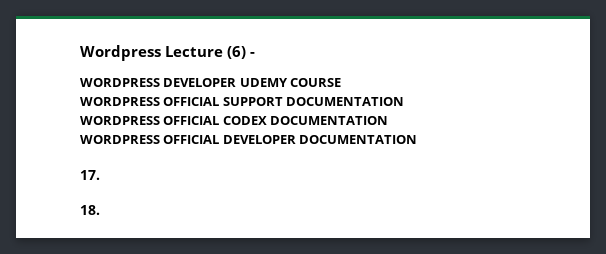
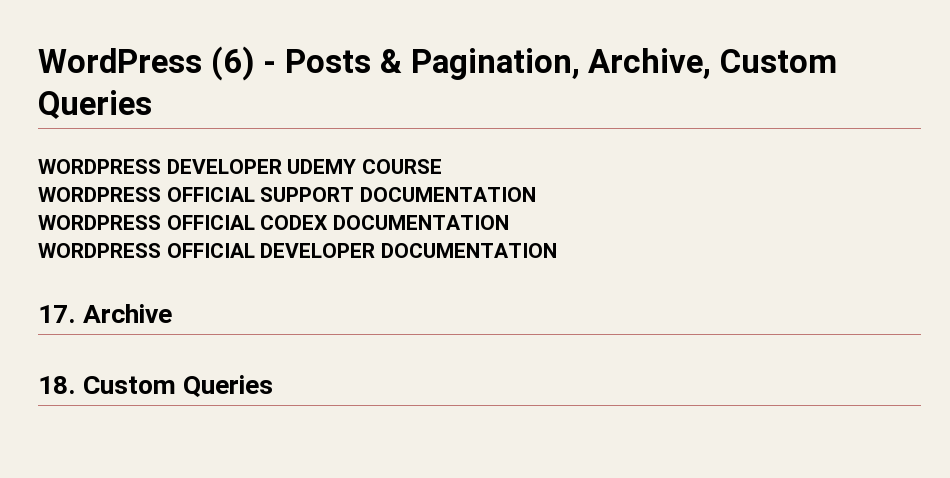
- Wordpress Lecture (6) -
+ WordPress (6) - Posts & Pagination, Archive, Custom Queries
- 17.
+ 17. Archive
- 18.
+ 18. Custom Queries

